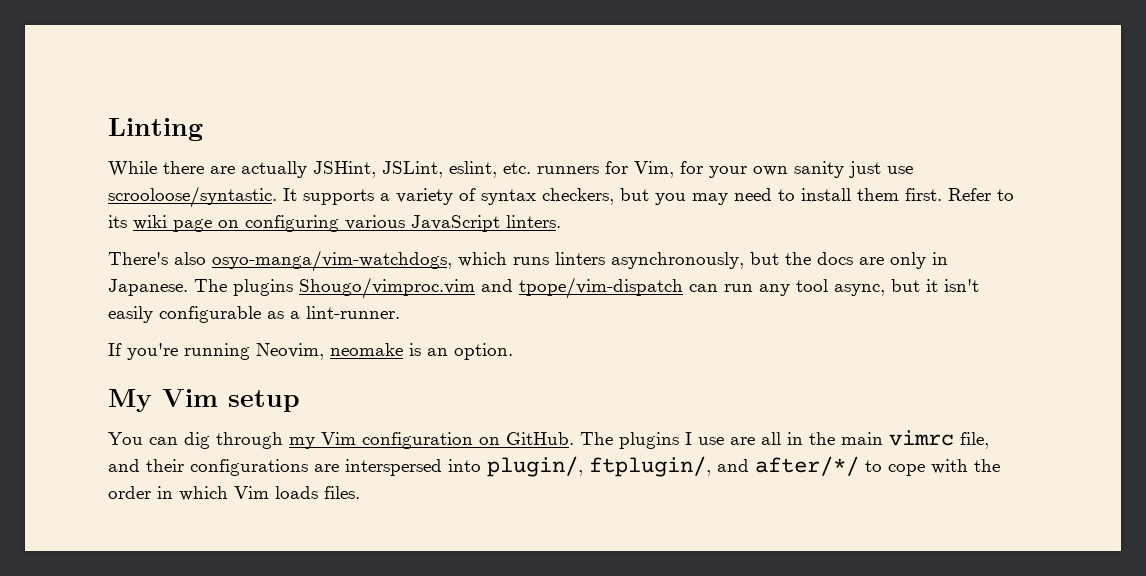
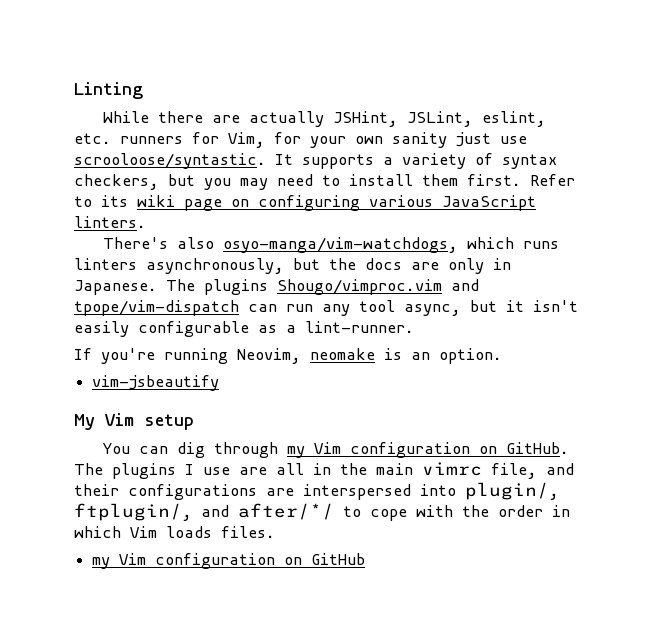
+ vim-jsbeautify
+ my Vim configuration on GitHub

